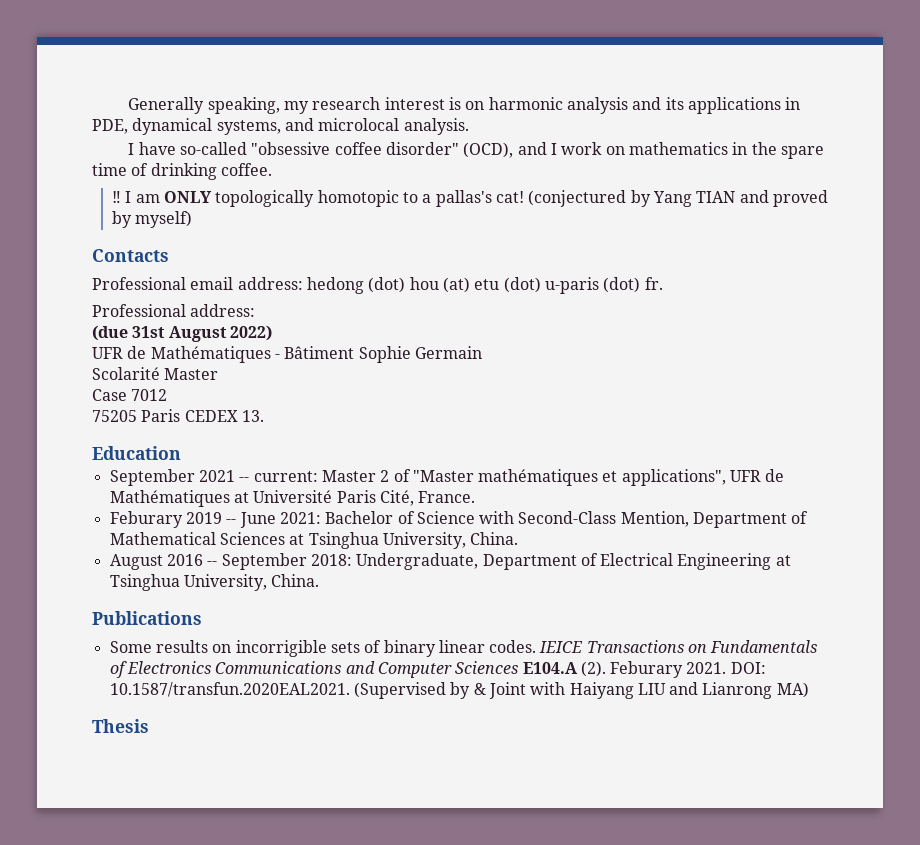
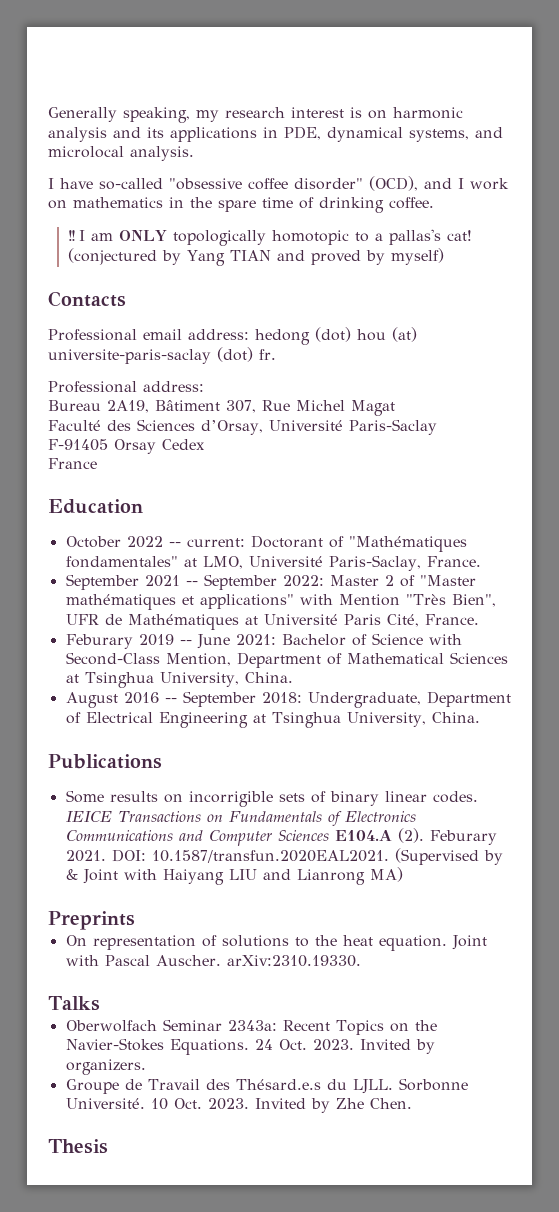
- Professional email address: hedong (dot) hou (at) etu (dot) u-paris (dot) fr.
+ Professional email address: hedong (dot) hou (at) universite-paris-saclay (dot) fr.
- (due 31st August 2022)
- UFR de Mathématiques - Bâtiment Sophie Germain
- Scolarité Master
- Case 7012
- 75205 Paris CEDEX 13.
+ Bureau 2A19, Bâtiment 307, Rue Michel Magat
+ Faculté des Sciences d’Orsay, Université Paris-Saclay
+ F-91405 Orsay Cedex
+ France
  Education
+ October 2022 -- current: Doctorant of "Mathématiques fondamentales" at LMO, Université Paris-Saclay, France.
- September 2021 -- current: Master 2 of "Master mathématiques et applications", UFR de Mathématiques at Université Paris Cité, France.
+ September 2021 -- September 2022: Master 2 of "Master mathématiques et applications" with Mention "Très Bien", UFR de Mathématiques at Université Paris Cité, France.
+ Preprints
+ On representation of solutions to the heat equation. Joint with Pascal Auscher. arXiv:2310.19330.
+ Talks
+ Oberwolfach Seminar 2343a: Recent Topics on the Navier-Stokes Equations. 24 Oct. 2023. Invited by organizers.
+ Groupe de Travail des Thésard.e.s du LJLL. Sorbonne Université. 10 Oct. 2023. Invited by Zhe Chen.

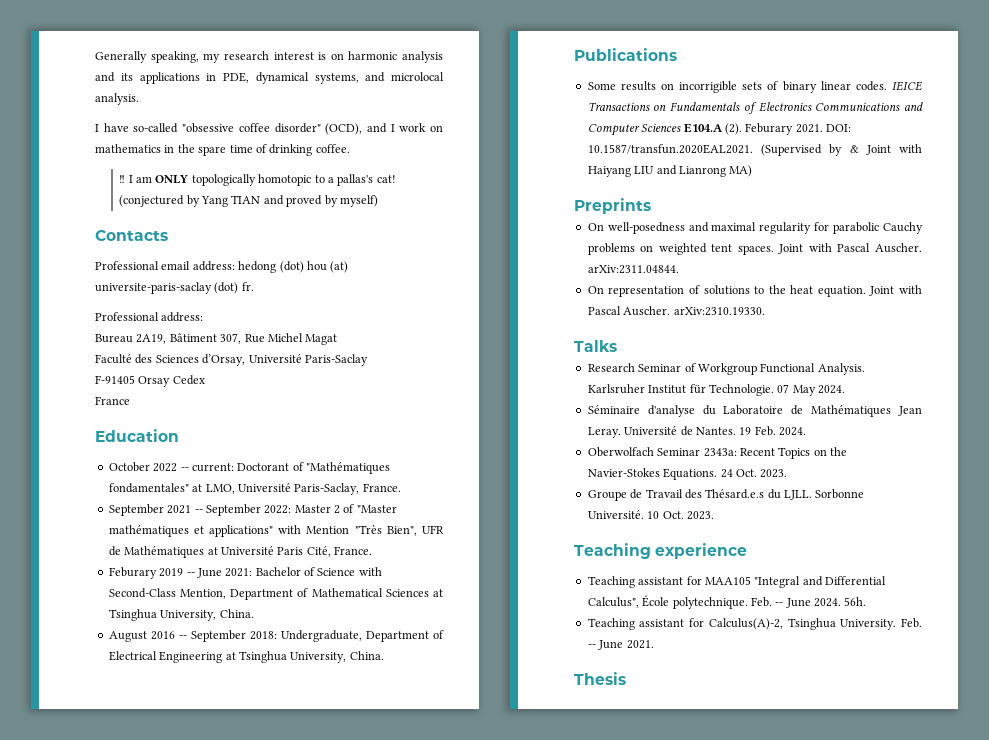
+ On well-posedness and maximal regularity for parabolic Cauchy problems on weighted tent spaces. Joint with Pascal Auscher. arXiv:2311.04844.
+ Research Seminar of Workgroup Functional Analysis. Karlsruher Institut für Technologie. 07 May 2024.
+ Séminaire d'analyse du Laboratoire de Mathématiques Jean Leray. Université de Nantes. 19 Feb. 2024.
- Invited by organizers.
- 10 Oct. 2023. Invited by Zhe Chen.
+ 10 Oct. 2023.
+ Teaching experience
+ Teaching assistant for MAA105 "Integral and Differential Calculus", École polytechnique. Feb. -- June 2024. 56h.
+ Teaching assistant for Calculus(A)-2, Tsinghua University. Feb. -- June 2021.

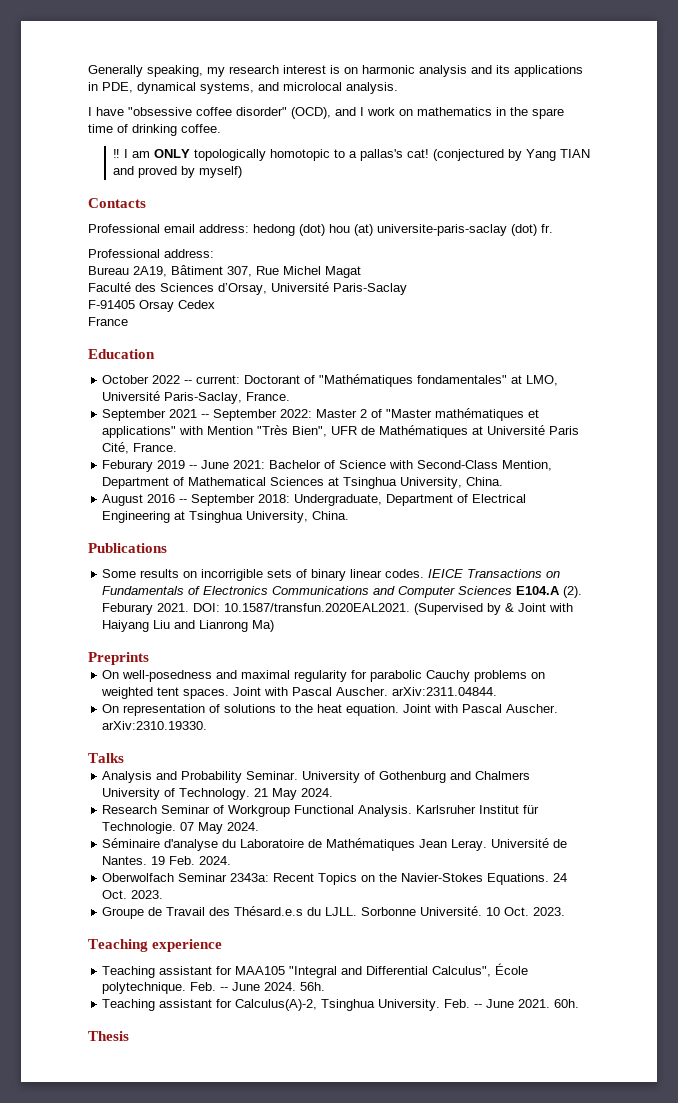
- I have so-called "obsessive coffee disorder" (OCD), and I work on mathematics in the spare time of drinking coffee.
+ I have "obsessive coffee disorder" (OCD), and I work on mathematics in the spare time of drinking coffee.
- DOI: 10.1587/transfun.2020EAL2021. (Supervised by & Joint with Haiyang LIU and Lianrong MA)
+ DOI: 10.1587/transfun.2020EAL2021. (Supervised by & Joint with Haiyang Liu and Lianrong Ma)
+ Analysis and Probability Seminar. University of Gothenburg and Chalmers University of Technology. 21 May 2024.
+ 60h.

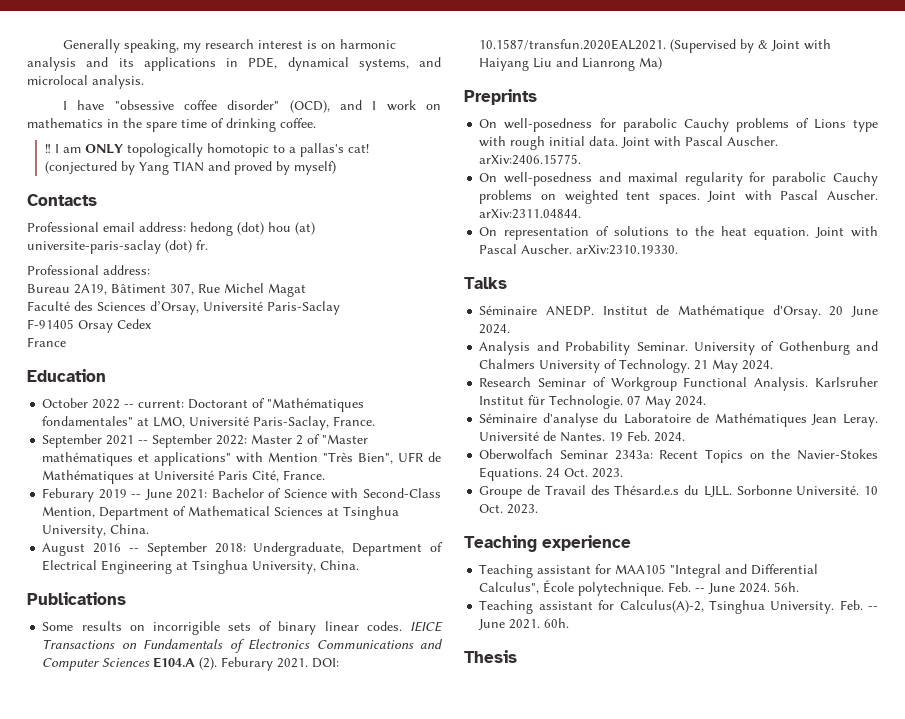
+ On well-posedness for parabolic Cauchy problems of Lions type with rough initial data. Joint with Pascal Auscher. arXiv:2406.15775.
+ Séminaire ANEDP. Institut de Mathématique d'Orsay. 20 June 2024.

